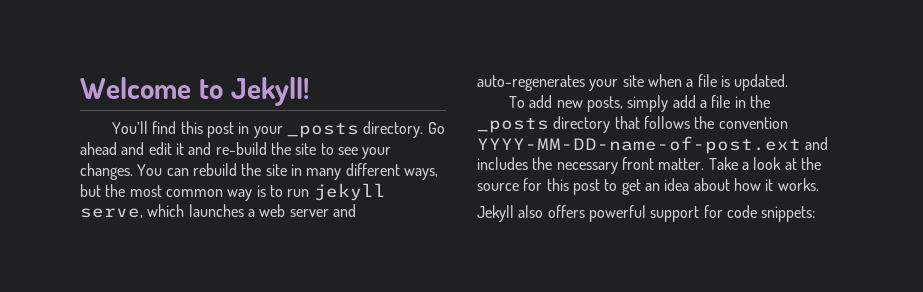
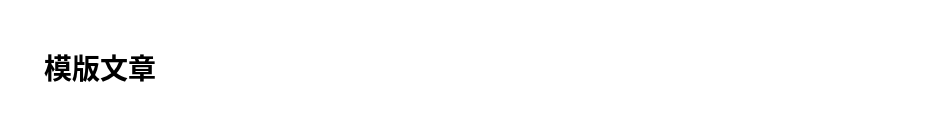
- Welcome to Jekyll!
- You’ll find this post in your _posts directory. Go ahead and edit it and re-build the site to see your changes. You can rebuild the site in many different ways, but the most common way is to run jekyll serve, which launches a web server and auto-regenerates your site when a file is updated.
- To add new posts, simply add a file in the _posts directory that follows the convention YYYY-MM-DD-name-of-post.ext and includes the necessary front matter. Take a look at the source for this post to get an idea about how it works.
- Jekyll also offers powerful support for code snippets:
+ 模版文章

